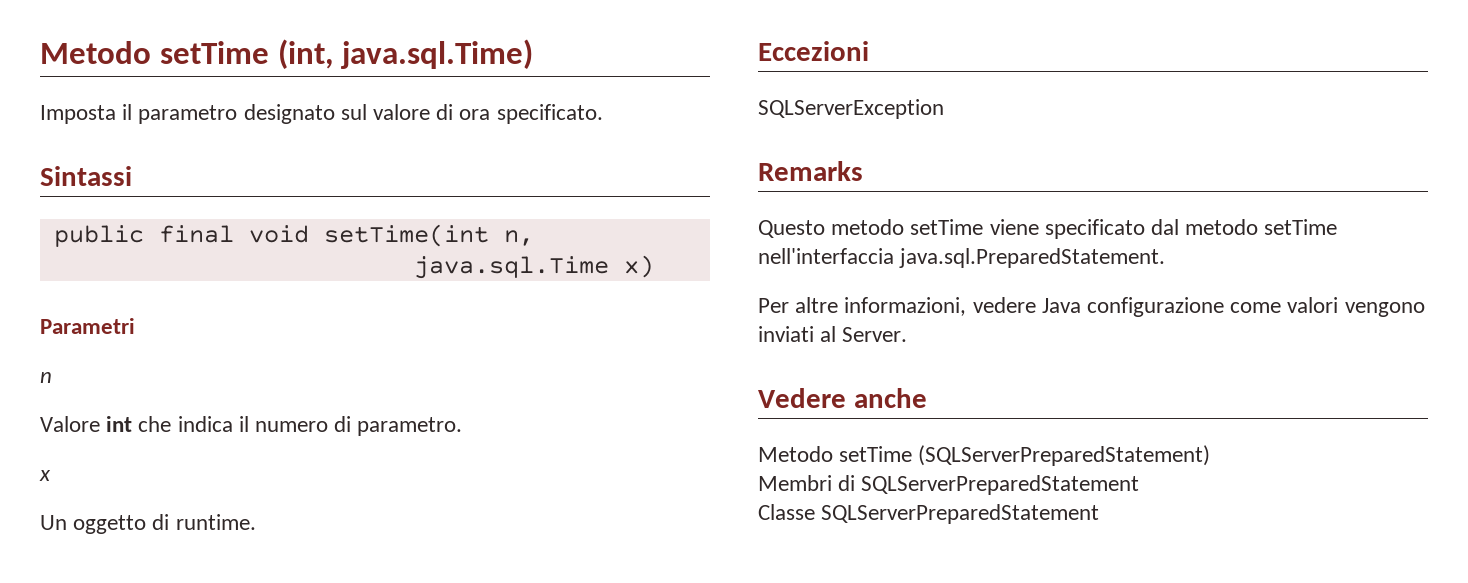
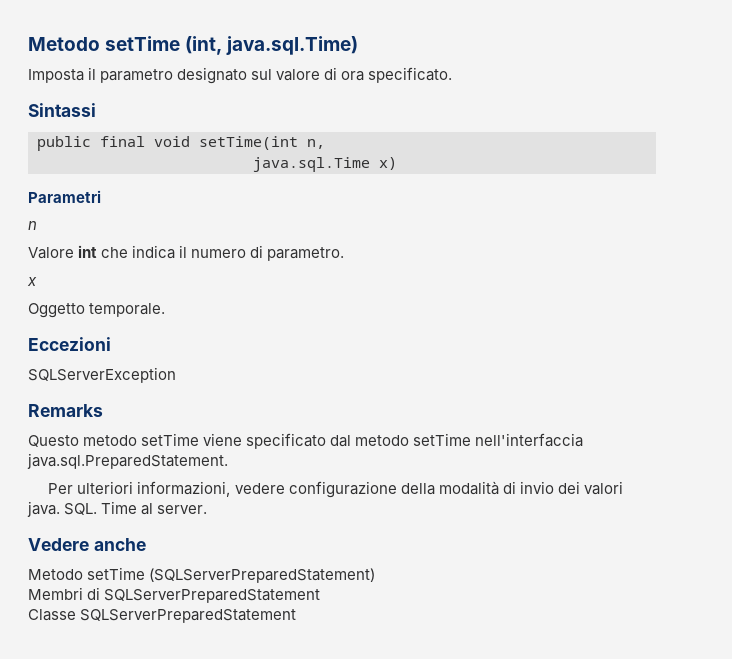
- Un oggetto di runtime.
+ Oggetto temporale.
- Per altre informazioni, vedere Java configurazione come valori vengono inviati al Server.
+ Per ulteriori informazioni, vedere configurazione della modalità di invio dei valori java. SQL. Time al server.

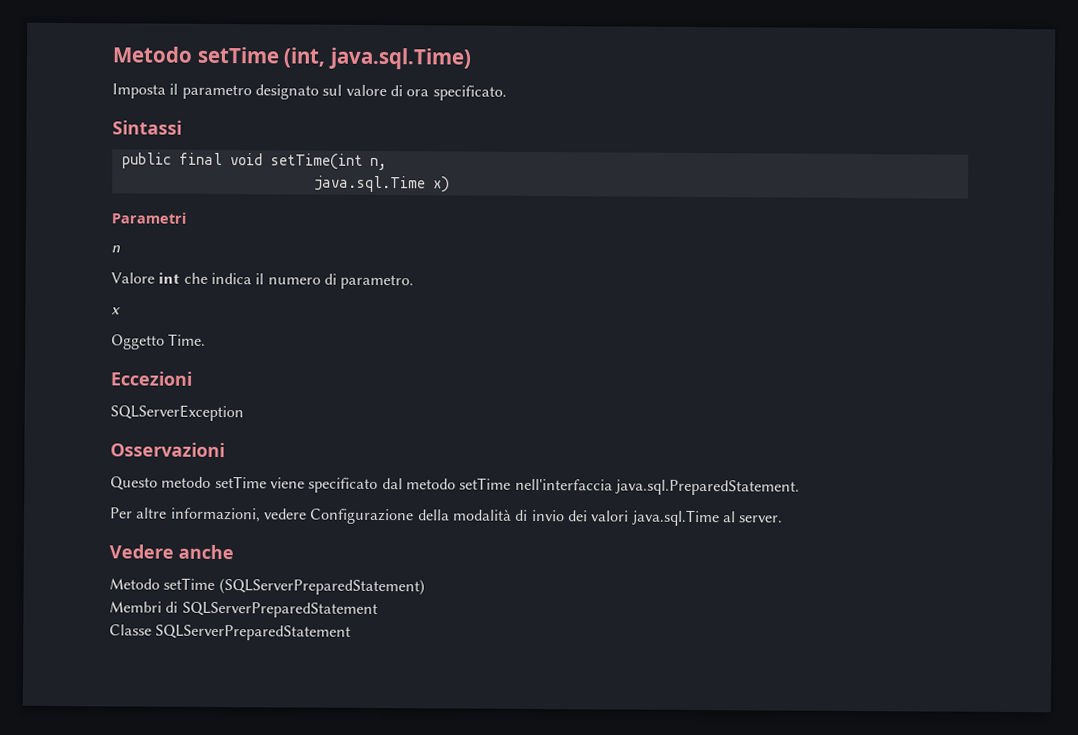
- Oggetto temporale.
+ Oggetto Time.
- Remarks
+ Osservazioni
- Per ulteriori informazioni, vedere configurazione della modalità di invio dei valori java. SQL. Time al server.
+ Per altre informazioni, vedere Configurazione della modalità di invio dei valori java.sql.Time al server.

